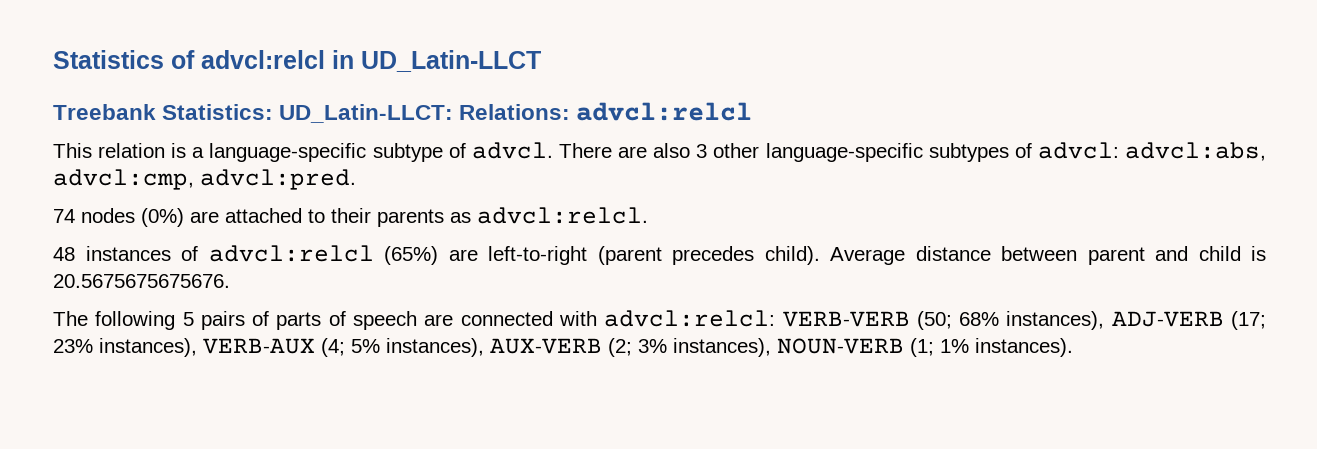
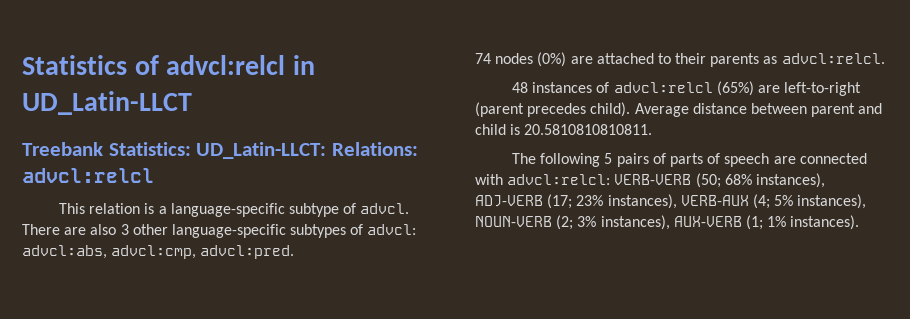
- Average distance between parent and child is 20.5675675675676.
+ Average distance between parent and child is 20.5810810810811.
- The following 5 pairs of parts of speech are connected with advcl:relcl: VERB-VERB (50; 68% instances), ADJ-VERB (17; 23% instances), VERB-AUX (4; 5% instances), AUX-VERB (2; 3% instances), NOUN-VERB (1; 1% instances).
+ The following 5 pairs of parts of speech are connected with advcl:relcl: VERB-VERB (50; 68% instances), ADJ-VERB (17; 23% instances), VERB-AUX (4; 5% instances), NOUN-VERB (2; 3% instances), AUX-VERB (1; 1% instances).

